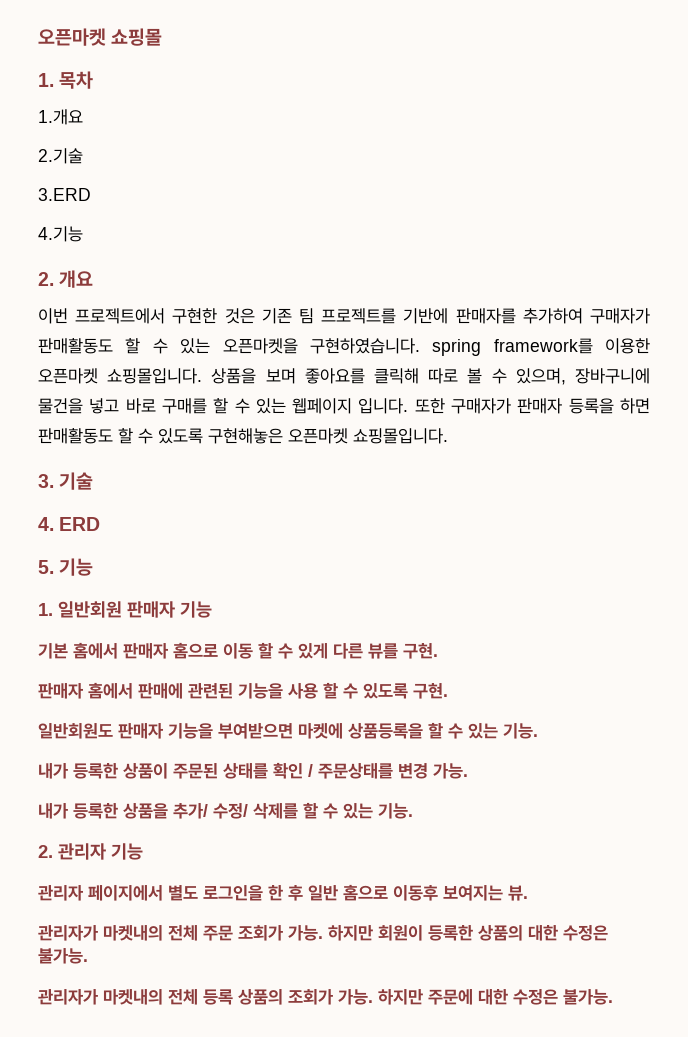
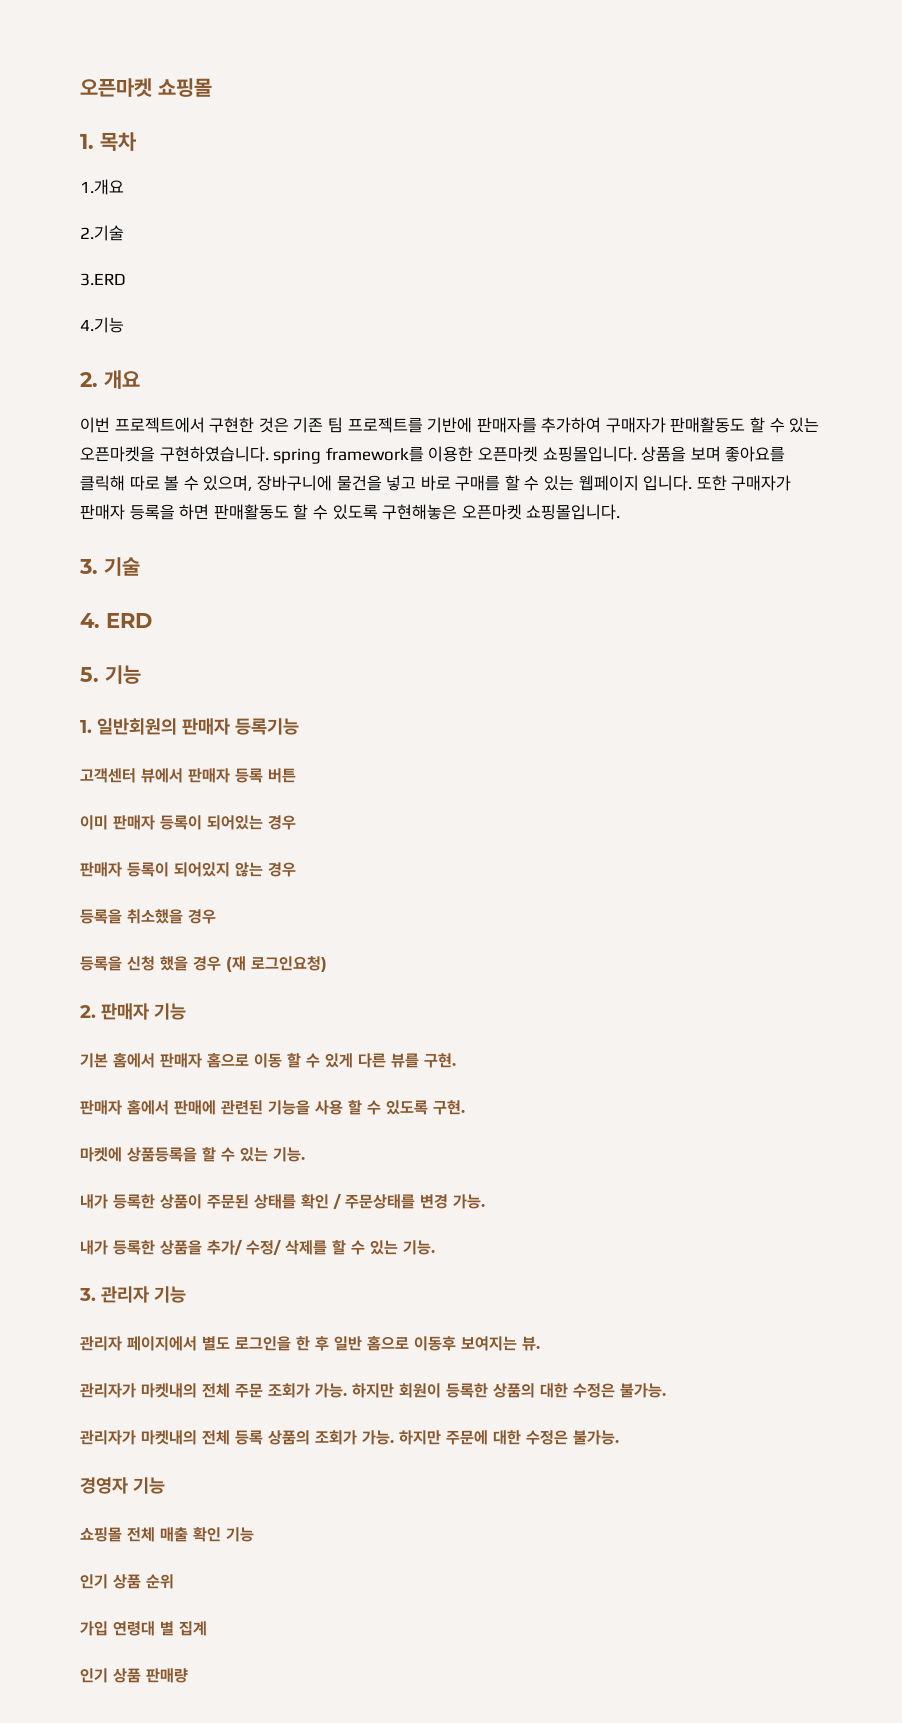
- 1. 일반회원 판매자 기능
+ 1. 일반회원의 판매자 등록기능
+ 고객센터 뷰에서 판매자 등록 버튼
+ 이미 판매자 등록이 되어있는 경우
+ 판매자 등록이 되어있지 않는 경우
+ 등록을 취소했을 경우
+ 등록을 신청 했을 경우 (재 로그인요청)
+ 2. 판매자 기능
- 일반회원도 판매자 기능을 부여받으면 마켓에 상품등록을 할 수 있는 기능.
+ 마켓에 상품등록을 할 수 있는 기능.
- 2. 관리자 기능
+ 3. 관리자 기능
+ 경영자 기능
+ 쇼핑몰 전체 매출 확인 기능
+ 인기 상품 순위
+ 가입 연령대 별 집계
+ 인기 상품 판매량

